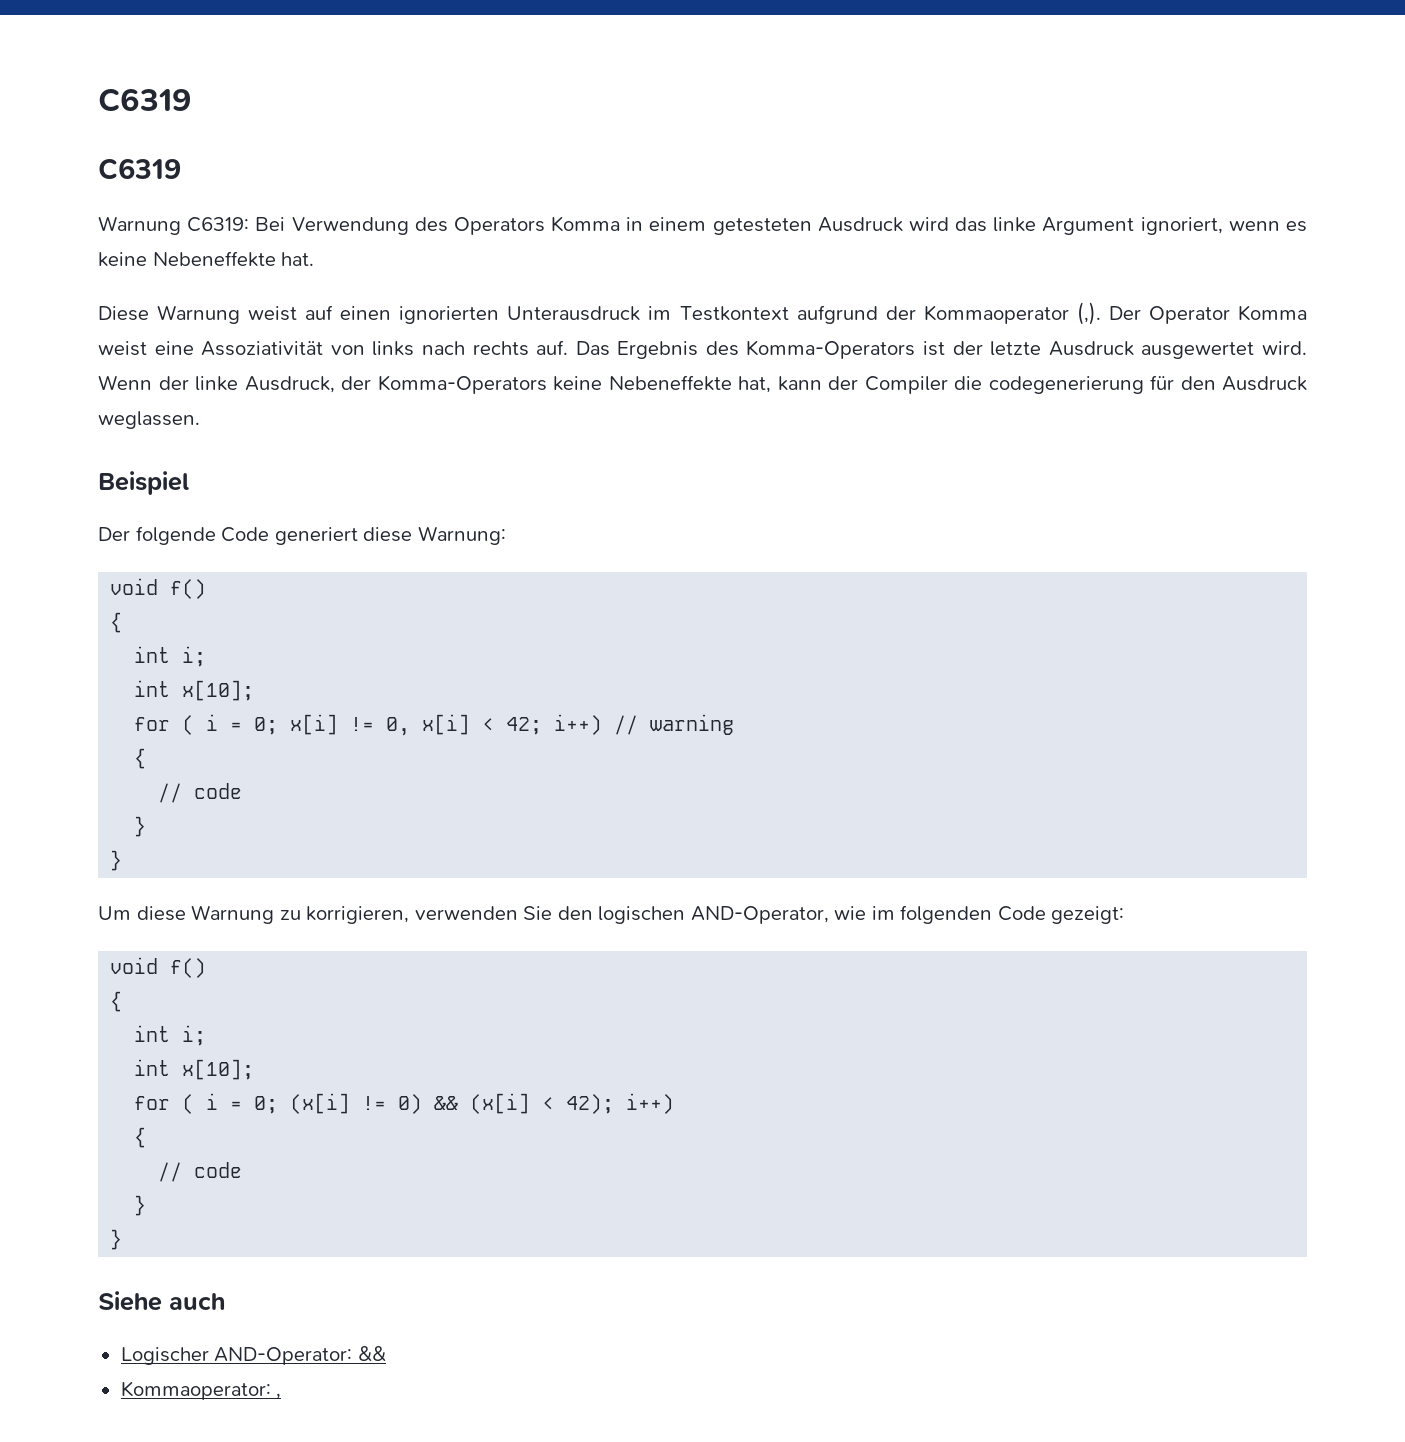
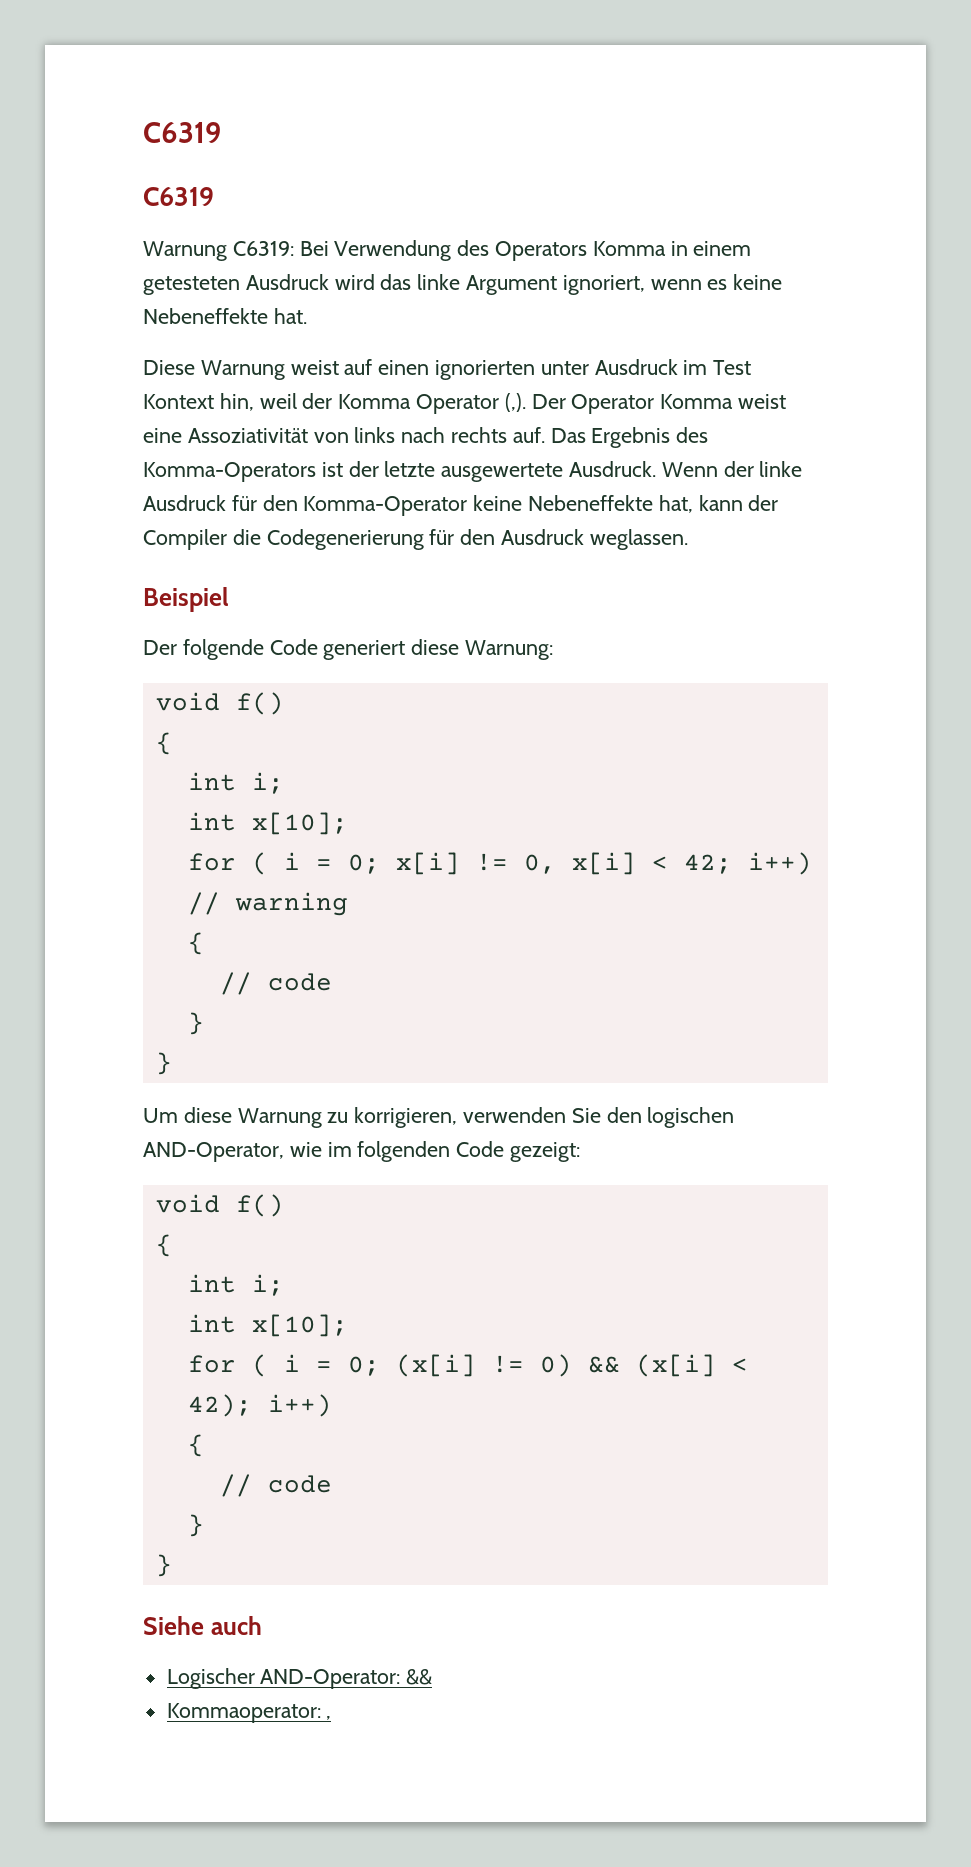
- Diese Warnung weist auf einen ignorierten Unterausdruck im Testkontext aufgrund der Kommaoperator (,).
+ Diese Warnung weist auf einen ignorierten unter Ausdruck im Test Kontext hin, weil der Komma Operator (,).
- Das Ergebnis des Komma-Operators ist der letzte Ausdruck ausgewertet wird. Wenn der linke Ausdruck, der Komma-Operators keine Nebeneffekte hat, kann der Compiler die codegenerierung für den Ausdruck weglassen.
+ Das Ergebnis des Komma-Operators ist der letzte ausgewertete Ausdruck. Wenn der linke Ausdruck für den Komma-Operator keine Nebeneffekte hat, kann der Compiler die Codegenerierung für den Ausdruck weglassen.

